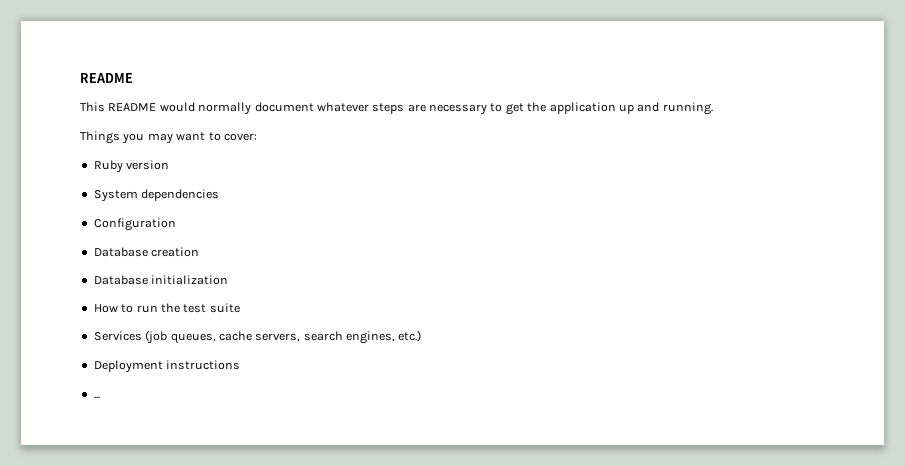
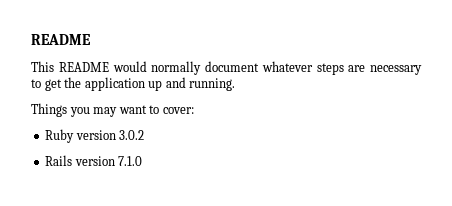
- Ruby version
- System dependencies
- Configuration
- Database creation
- Database initialization
- How to run the test suite
- Services (job queues, cache servers, search engines, etc.)
- Deployment instructions
- ...
+ Ruby version 3.0.2
+ Rails version 7.1.0

